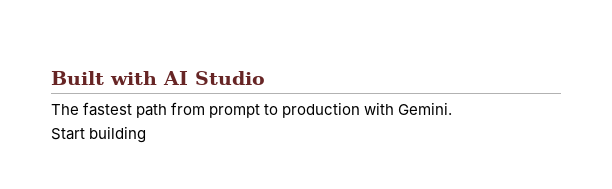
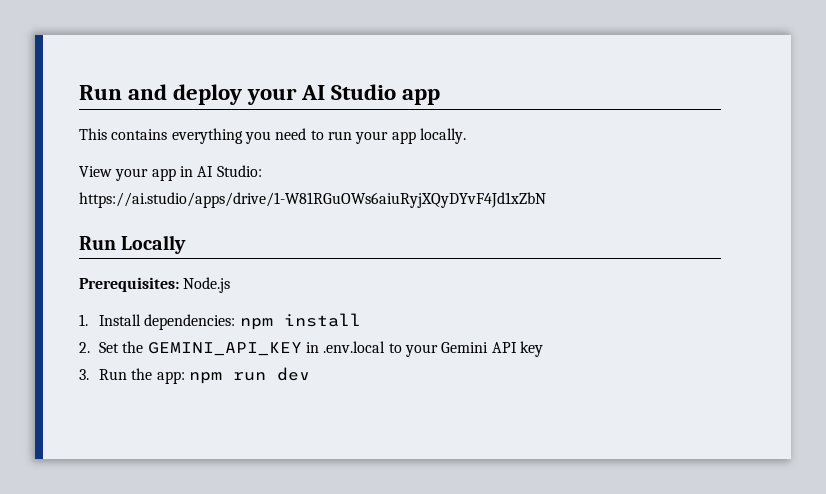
- Built with AI Studio
- The fastest path from prompt to production with Gemini.
- Start building
+ Run and deploy your AI Studio app
+ This contains everything you need to run your app locally.
+ View your app in AI Studio: https://ai.studio/apps/drive/1-W81RGuOWs6aiuRyjXQyDYvF4Jd1xZbN
+ Run Locally
+ Prerequisites: Node.js
+ 1. Install dependencies: npm install
+ 2. Set the GEMINI_API_KEY in .env.local to your Gemini API key
+ 3. Run the app: npm run dev

